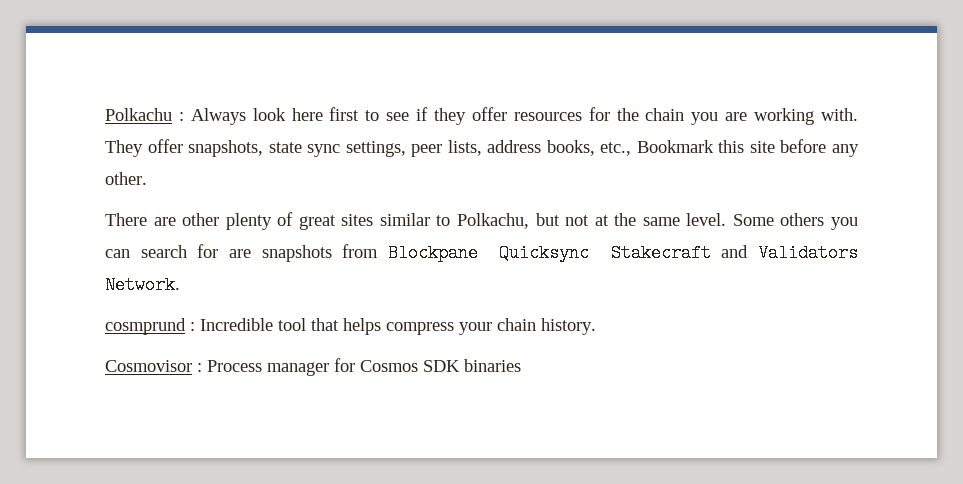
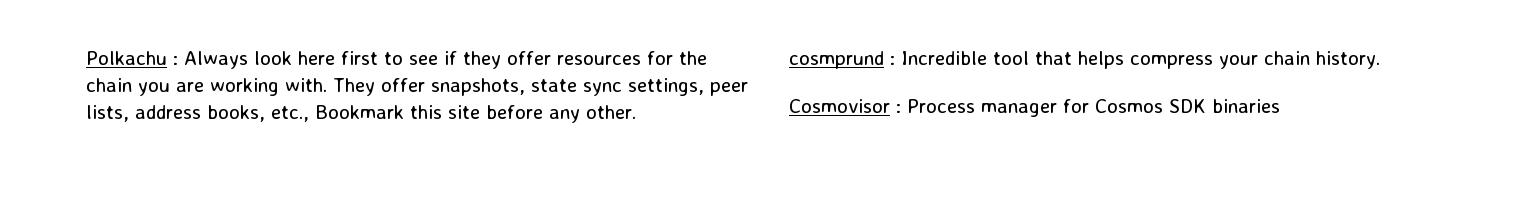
- There are other plenty of great sites similar to Polkachu, but not at the same level. Some others you can search for are snapshots from Blockpane Quicksync Stakecraft and Validators Network.

